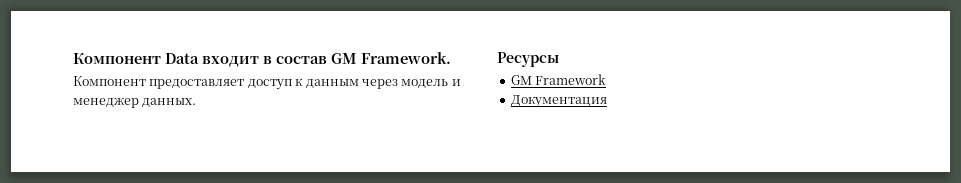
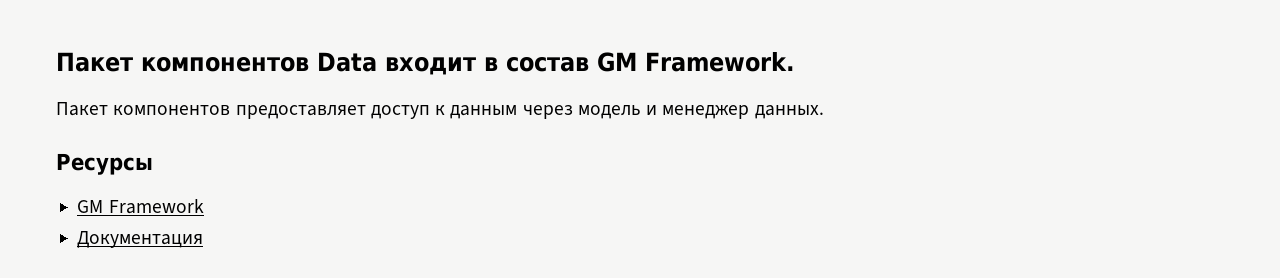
- Компонент Data входит в состав GM Framework.
+ Пакет компонентов Data входит в состав GM Framework.
- Компонент предоставляет доступ к данным через модель и менеджер данных.
+ Пакет компонентов предоставляет доступ к данным через модель и менеджер данных.

